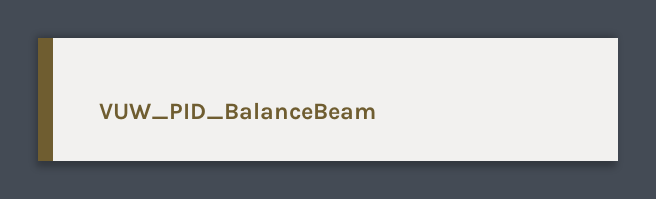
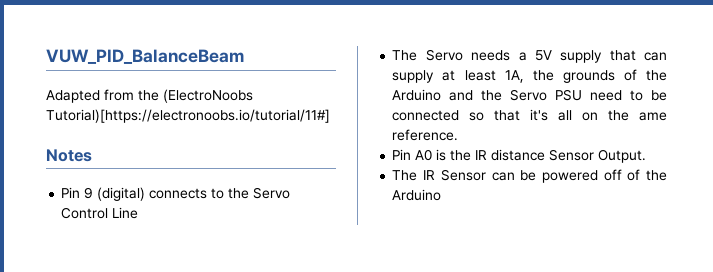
+ Adapted from the (ElectroNoobs Tutorial)[https://electronoobs.io/tutorial/11#]
+ Notes
+ Pin 9 (digital) connects to the Servo Control Line
+ The Servo needs a 5V supply that can supply at least 1A, the grounds of the Arduino and the Servo PSU need to be connected so that it's all on the ame reference.
+ Pin A0 is the IR distance Sensor Output.
+ The IR Sensor can be powered off of the Arduino

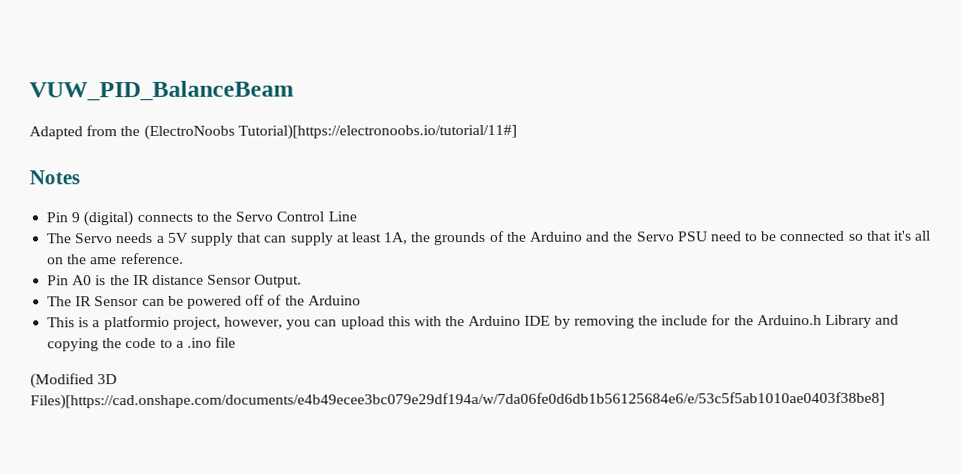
+ This is a platformio project, however, you can upload this with the Arduino IDE by removing the include for the Arduino.h Library and copying the code to a .ino file
+ (Modified 3D Files)[https://cad.onshape.com/documents/e4b49ecee3bc079e29df194a/w/7da06fe0d6db1b56125684e6/e/53c5f5ab1010ae0403f38be8]

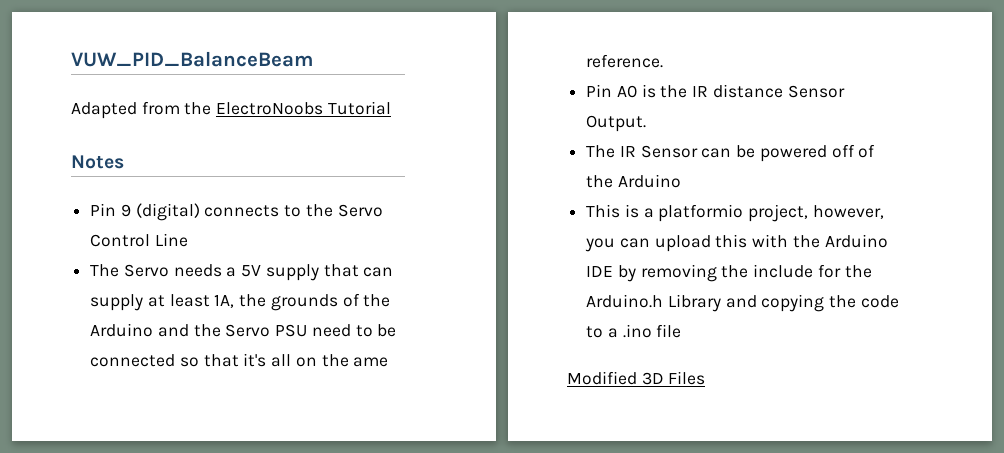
- Adapted from the (ElectroNoobs Tutorial)[https://electronoobs.io/tutorial/11#]
+ Adapted from the ElectroNoobs Tutorial
- (Modified 3D Files)[https://cad.onshape.com/documents/e4b49ecee3bc079e29df194a/w/7da06fe0d6db1b56125684e6/e/53c5f5ab1010ae0403f38be8]
+ Modified 3D Files

